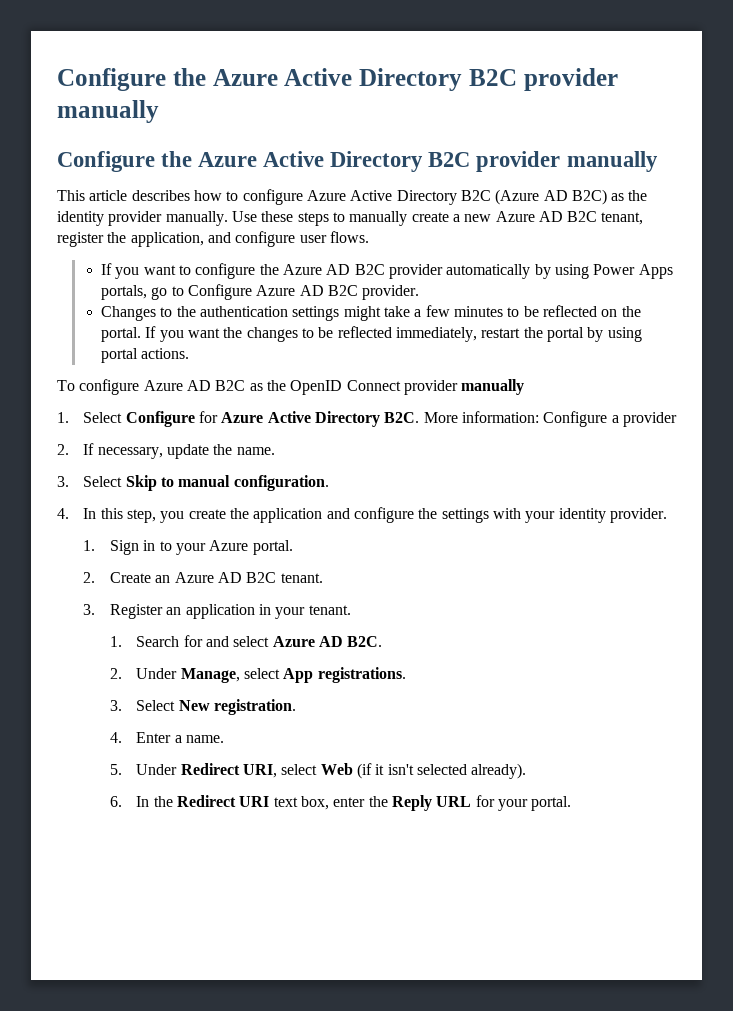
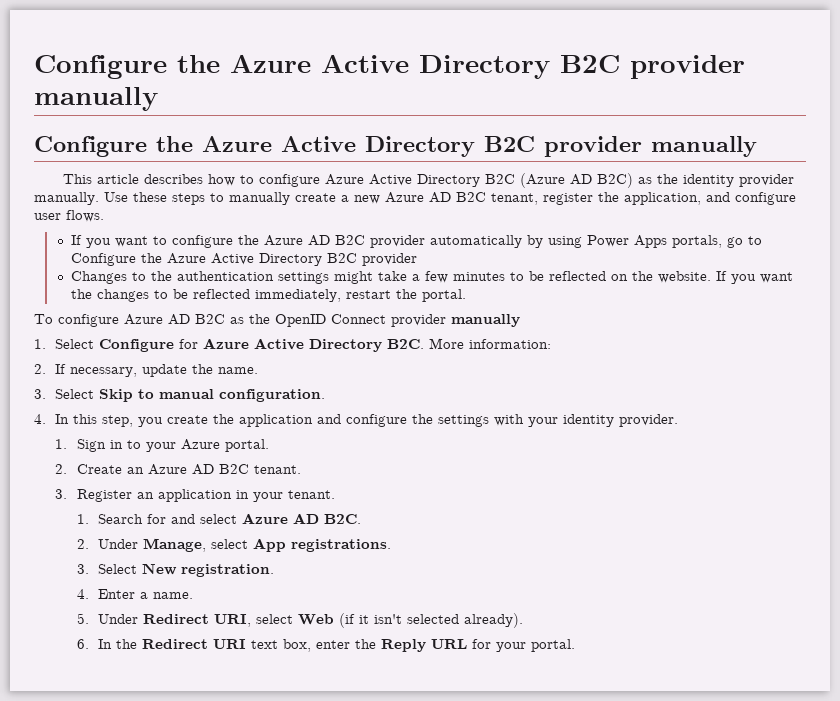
- If you want to configure the Azure AD B2C provider automatically by using Power Apps portals, go to Configure Azure AD B2C provider.
+ If you want to configure the Azure AD B2C provider automatically by using Power Apps portals, go to Configure the Azure Active Directory B2C provider
- Changes to the authentication settings might take a few minutes to be reflected on the portal.
+ Changes to the authentication settings might take a few minutes to be reflected on the website.
- If you want the changes to be reflected immediately, restart the portal by using portal actions.
+ If you want the changes to be reflected immediately, restart the portal.
- 1. Select Configure for Azure Active Directory B2C. More information: Configure a provider
+ 1. Select Configure for Azure Active Directory B2C. More information:

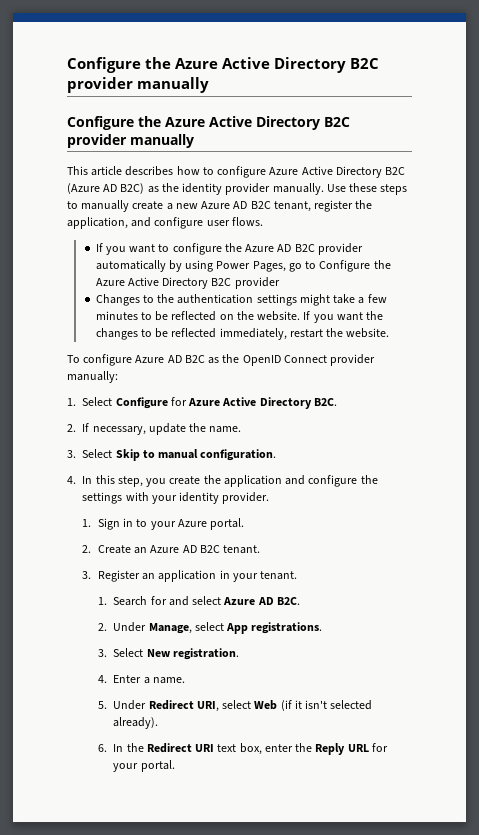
- If you want to configure the Azure AD B2C provider automatically by using Power Apps portals, go to Configure the Azure Active Directory B2C provider
+ If you want to configure the Azure AD B2C provider automatically by using Power Pages, go to Configure the Azure Active Directory B2C provider
- If you want the changes to be reflected immediately, restart the portal.
+ If you want the changes to be reflected immediately, restart the website.
- To configure Azure AD B2C as the OpenID Connect provider manually
+ To configure Azure AD B2C as the OpenID Connect provider manually:
- 1. Select Configure for Azure Active Directory B2C. More information:
+ 1. Select Configure for Azure Active Directory B2C.

